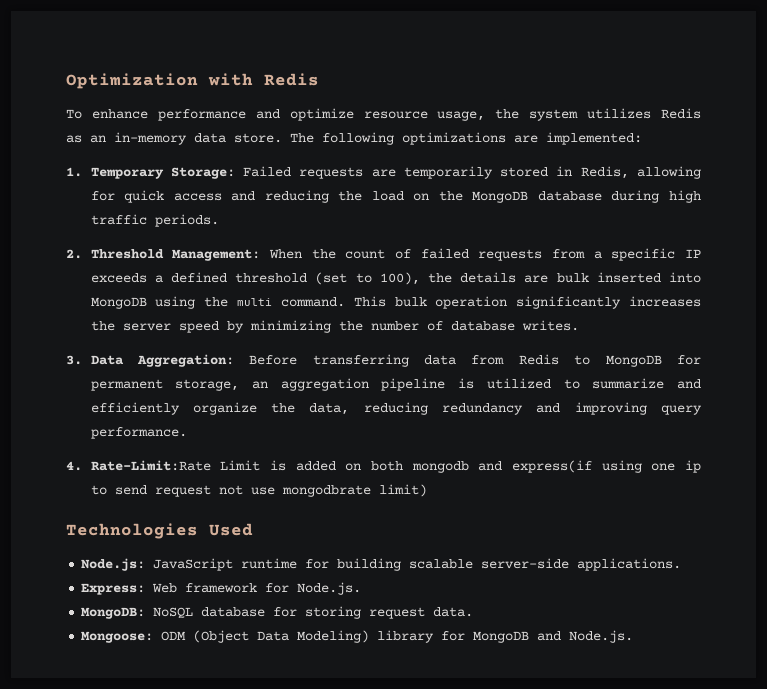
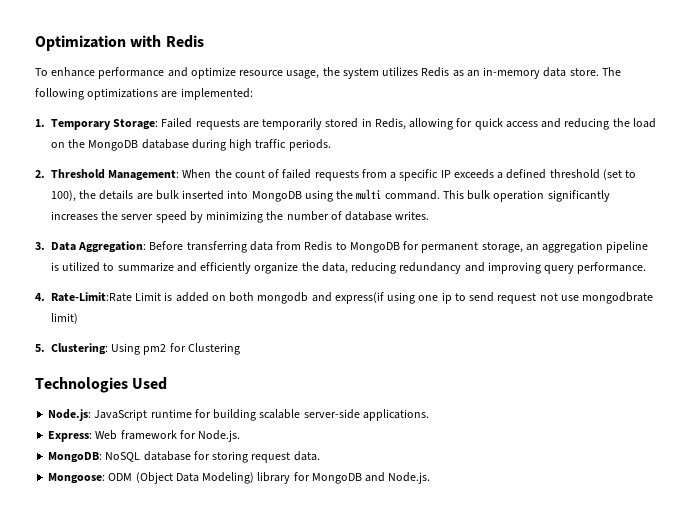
+ 5. Clustering: Using pm2 for Clustering

